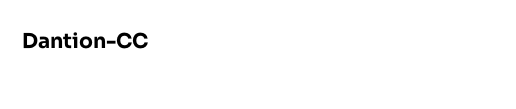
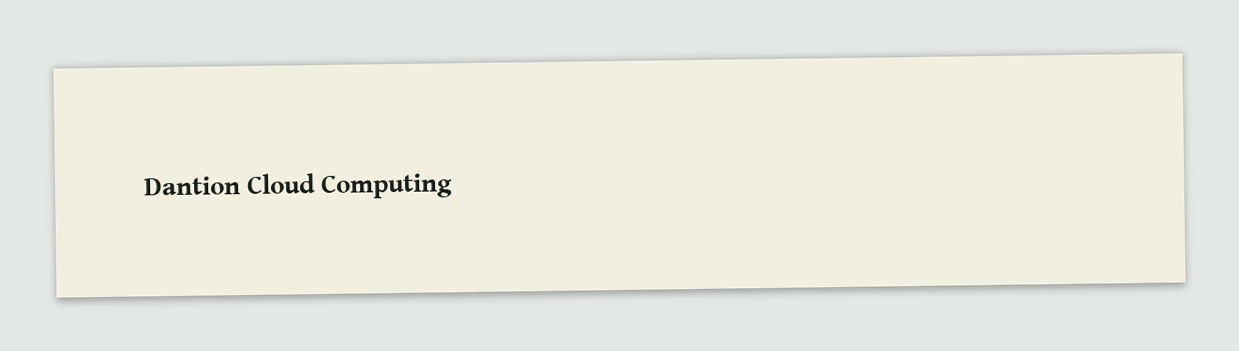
- Dantion-CC
+ Dantion Cloud Computing

